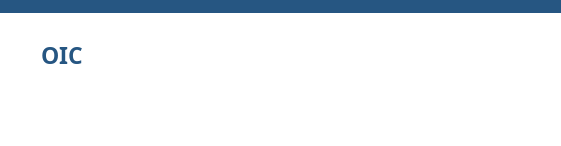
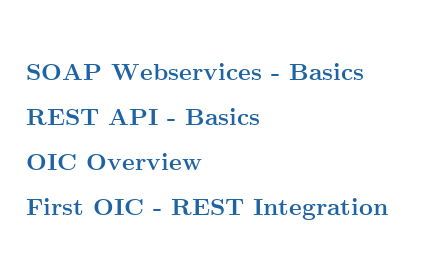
- OIC
+ SOAP Webservices - Basics
+ REST API - Basics
+ OIC Overview
+ First OIC - REST Integration

